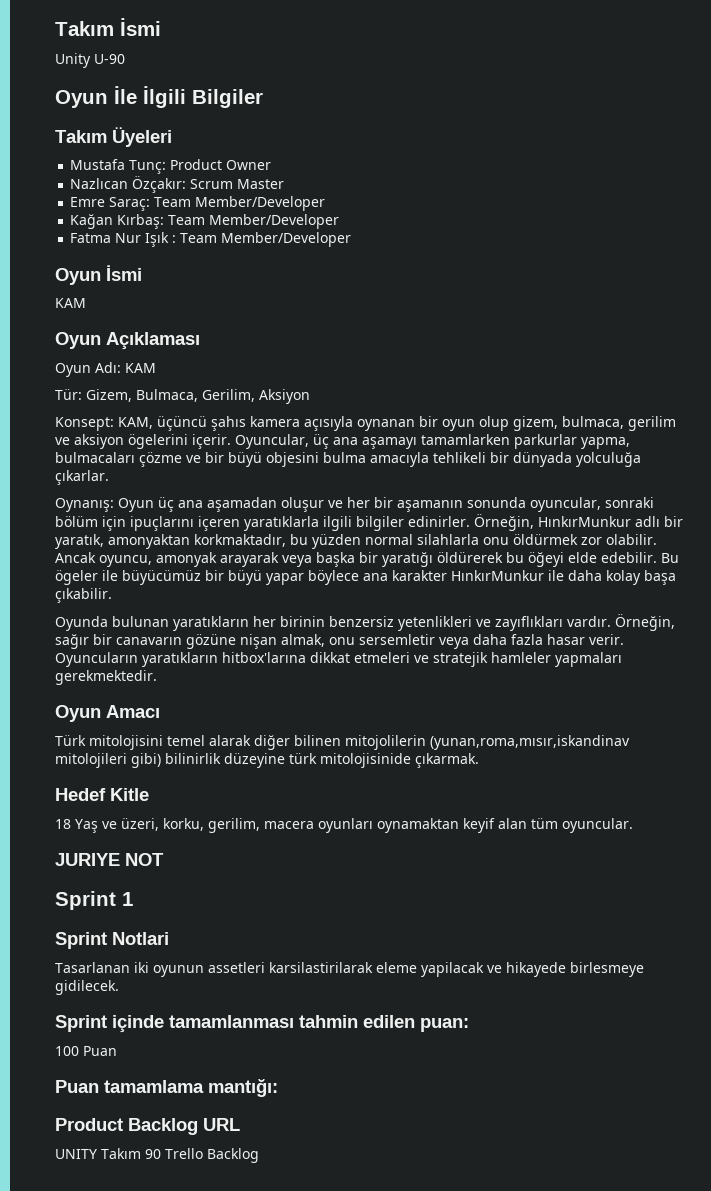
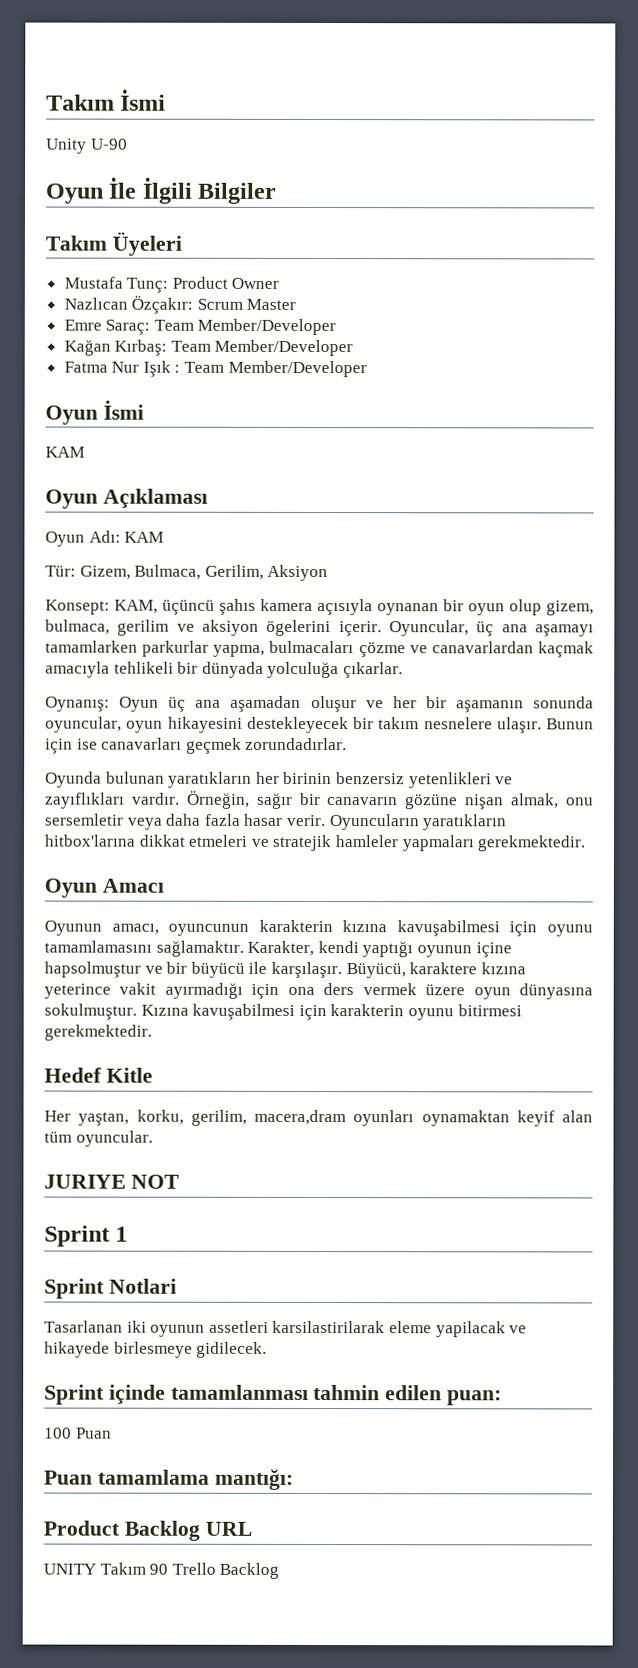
- Oyuncular, üç ana aşamayı tamamlarken parkurlar yapma, bulmacaları çözme ve bir büyü objesini bulma amacıyla tehlikeli bir dünyada yolculuğa çıkarlar.
+ Oyuncular, üç ana aşamayı tamamlarken parkurlar yapma, bulmacaları çözme ve canavarlardan kaçmak amacıyla tehlikeli bir dünyada yolculuğa çıkarlar.
- Oynanış: Oyun üç ana aşamadan oluşur ve her bir aşamanın sonunda oyuncular, sonraki bölüm için ipuçlarını içeren yaratıklarla ilgili bilgiler edinirler. Örneğin, HınkırMunkur adlı bir yaratık, amonyaktan korkmaktadır, bu yüzden normal silahlarla onu öldürmek zor olabilir. Ancak oyuncu, amonyak arayarak veya başka bir yaratığı öldürerek bu öğeyi elde edebilir. Bu ögeler ile büyücümüz bir büyü yapar böylece ana karakter HınkırMunkur ile daha kolay başa çıkabilir.
+ Oynanış: Oyun üç ana aşamadan oluşur ve her bir aşamanın sonunda oyuncular, oyun hikayesini destekleyecek bir takım nesnelere ulaşır. Bunun için ise canavarları geçmek zorundadırlar.
- Türk mitolojisini temel alarak diğer bilinen mitojolilerin (yunan,roma,mısır,iskandinav mitolojileri gibi) bilinirlik düzeyine türk mitolojisinide çıkarmak.
+ Oyunun amacı, oyuncunun karakterin kızına kavuşabilmesi için oyunu tamamlamasını sağlamaktır. Karakter, kendi yaptığı oyunun içine hapsolmuştur ve bir büyücü ile karşılaşır. Büyücü, karaktere kızına yeterince vakit ayırmadığı için ona ders vermek üzere oyun dünyasına sokulmuştur. Kızına kavuşabilmesi için karakterin oyunu bitirmesi gerekmektedir.
  Hedef Kitle
- 18 Yaş ve üzeri, korku, gerilim, macera oyunları oynamaktan keyif alan tüm oyuncular.
+ Her yaştan, korku, gerilim, macera,dram oyunları oynamaktan keyif alan tüm oyuncular.

